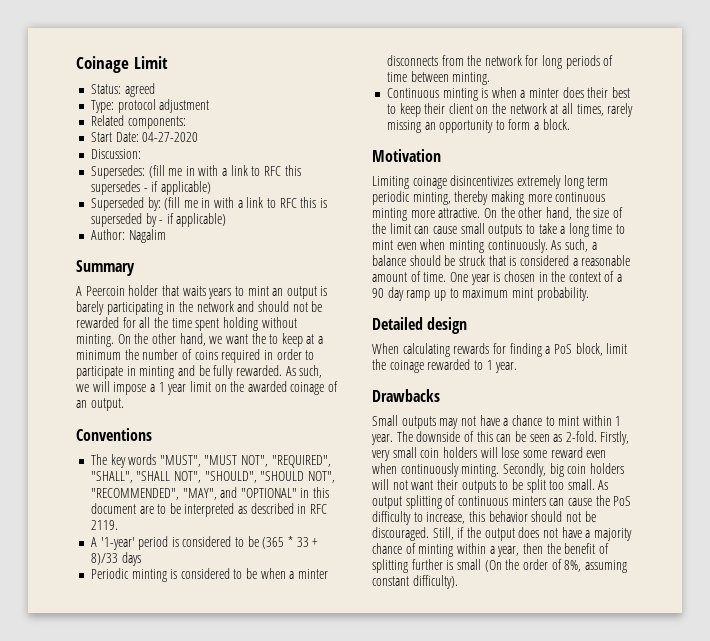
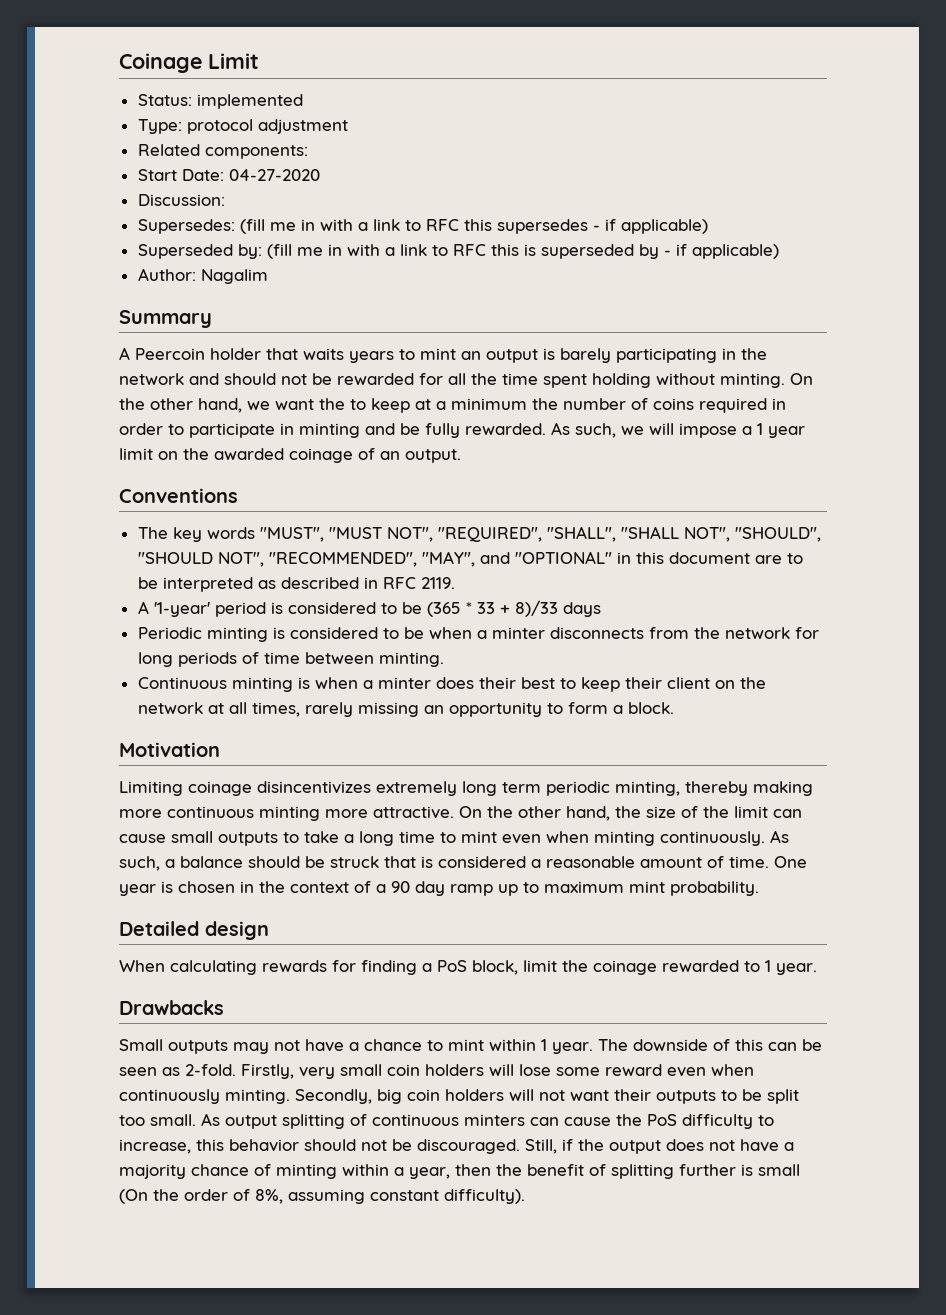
- Status: agreed
+ Status: implemented

